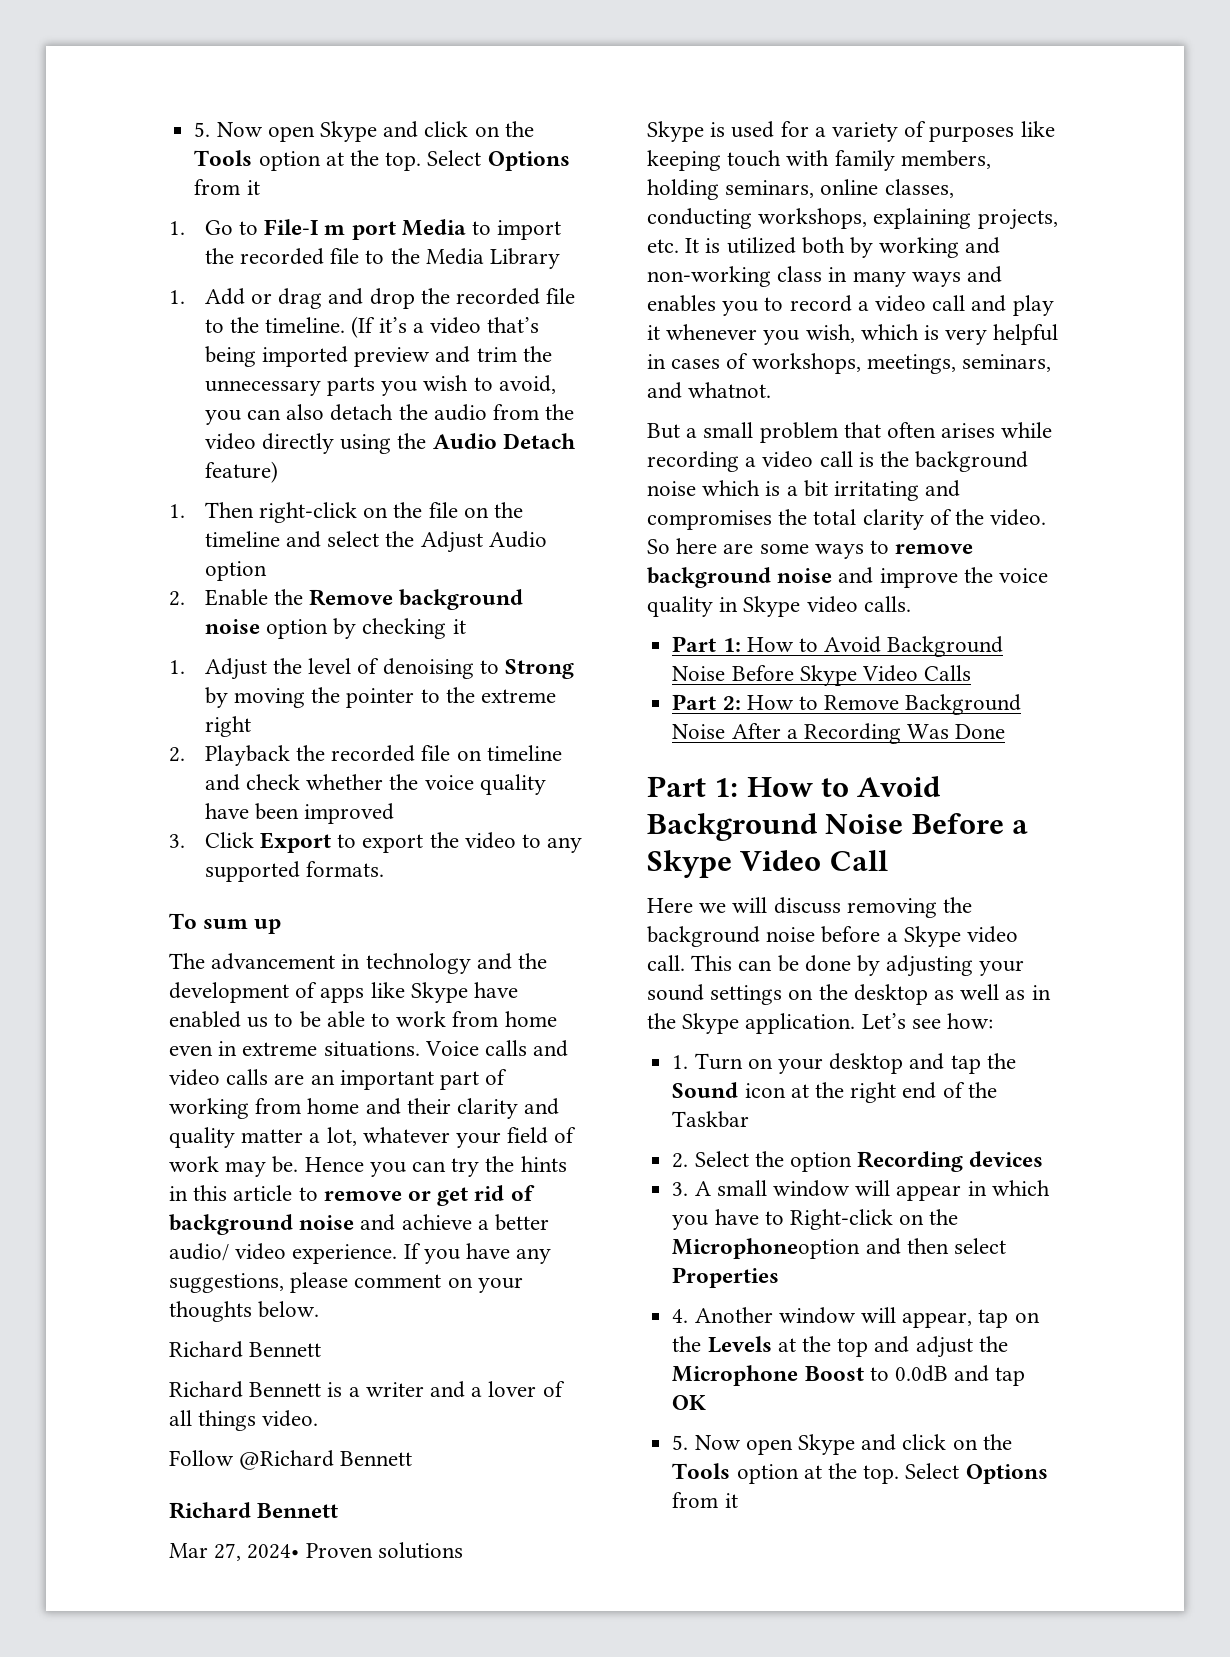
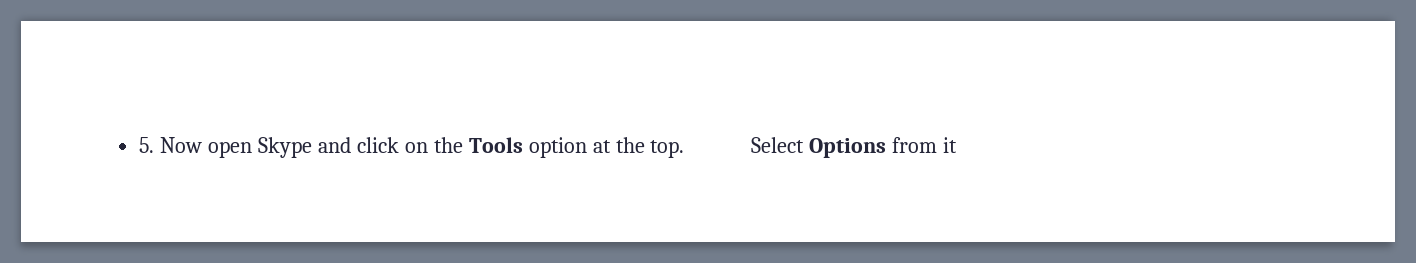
- 1. Go to File-I m port Media to import the recorded file to the Media Library
- 1. Add or drag and drop the recorded file to the timeline. (If it’s a video that’s being imported preview and trim the unnecessary parts you wish to avoid, you can also detach the audio from the video directly using the Audio Detach feature)
- 1. Then right-click on the file on the timeline and select the Adjust Audio option
- 2. Enable the Remove background noise option by checking it
- 1. Adjust the level of denoising to Strong by moving the pointer to the extreme right
- 2. Playback the recorded file on timeline and check whether the voice quality have been improved
- 3. Click Export to export the video to any supported formats.
- To sum up
- The advancement in technology and the development of apps like Skype have enabled us to be able to work from home even in extreme situations. Voice calls and video calls are an important part of working from home and their clarity and quality matter a lot, whatever your field of work may be. Hence you can try the hints in this article to remove or get rid of background noise and achieve a better audio/ video experience. If you have any suggestions, please comment on your thoughts below.
- Richard Bennett
- Richard Bennett is a writer and a lover of all things video.
- Follow @Richard Bennett
- Richard Bennett
- Mar 27, 2024• Proven solutions
- Skype is used for a variety of purposes like keeping touch with family members, holding seminars, online classes, conducting workshops, explaining projects, etc. It is utilized both by working and non-working class in many ways and enables you to record a video call and play it whenever you wish, which is very helpful in cases of workshops, meetings, seminars, and whatnot.
- But a small problem that often arises while recording a video call is the background noise which is a bit irritating and compromises the total clarity of the video. So here are some ways to remove background noise and improve the voice quality in Skype video calls.
- Part 1: How to Avoid Background Noise Before Skype Video Calls
- Part 2: How to Remove Background Noise After a Recording Was Done
- Part 1: How to Avoid Background Noise Before a Skype Video Call
- Here we will discuss removing the background noise before a Skype video call. This can be done by adjusting your sound settings on the desktop as well as in the Skype application. Let’s see how:
- 1. Turn on your desktop and tap the Sound icon at the right end of the Taskbar
- 2. Select the option Recording devices
- 3. A small window will appear in which you have to Right-click on the Microphoneoption and then select Properties
- 4. Another window will appear, tap on the Levels at the top and adjust the Microphone Boost to 0.0dB and tap OK
- 5. Now open Skype and click on the Tools option at the top. Select Options from it

